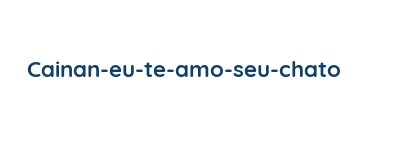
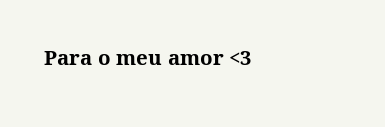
- Cainan-eu-te-amo-seu-chato
+ Para o meu amor <3

